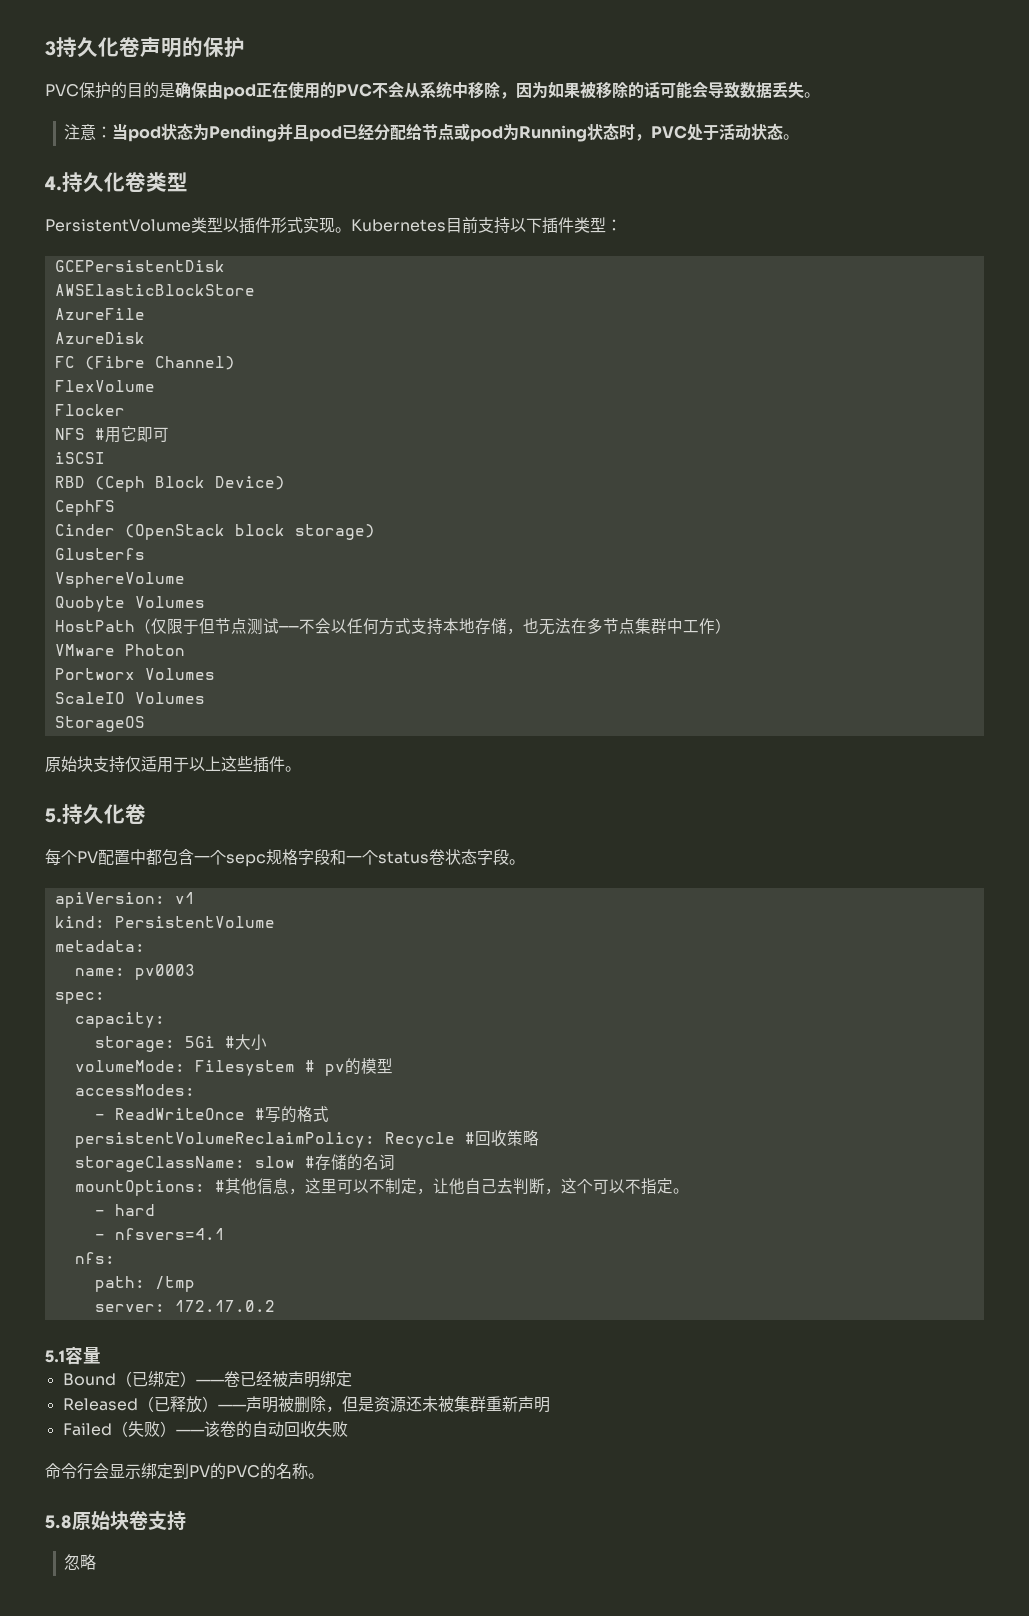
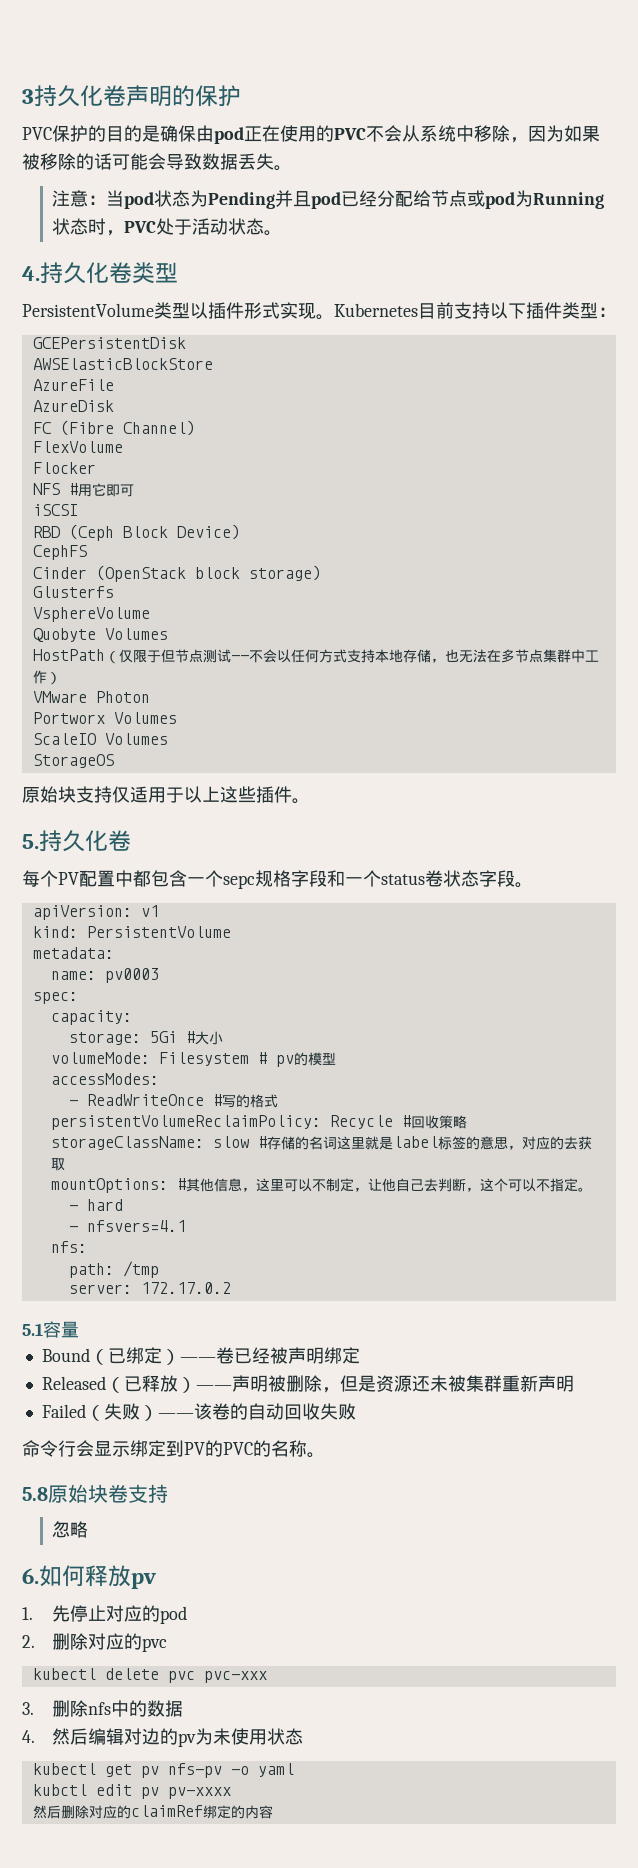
- storageClassName: slow #存储的名词
+ storageClassName: slow #存储的名词这里就是label标签的意思，对应的去获取
+ 6.如何释放pv
+ 1.先停止对应的pod
+ 2.删除对应的pvc
+ kubectl delete pvc pvc-xxx
+ 3.删除nfs中的数据
+ 4.然后编辑对边的pv为未使用状态
+ kubectl get pv nfs-pv -o yaml
+ kubctl edit pv pv-xxxx
+ 然后删除对应的claimRef绑定的内容

